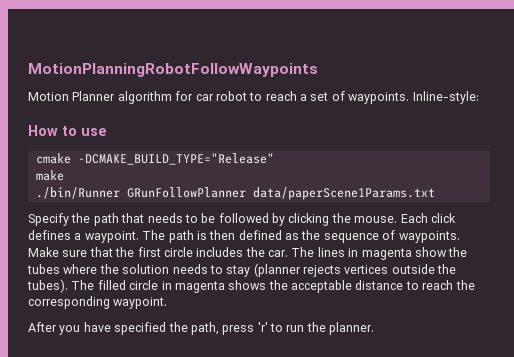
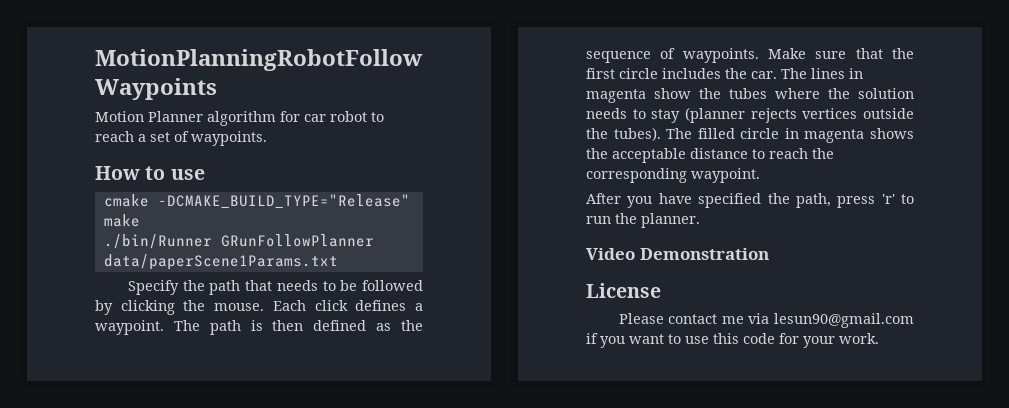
- Inline-style:
+ Video Demonstration
+ License
+ Please contact me via lesun90@gmail.com if you want to use this code for your work.

